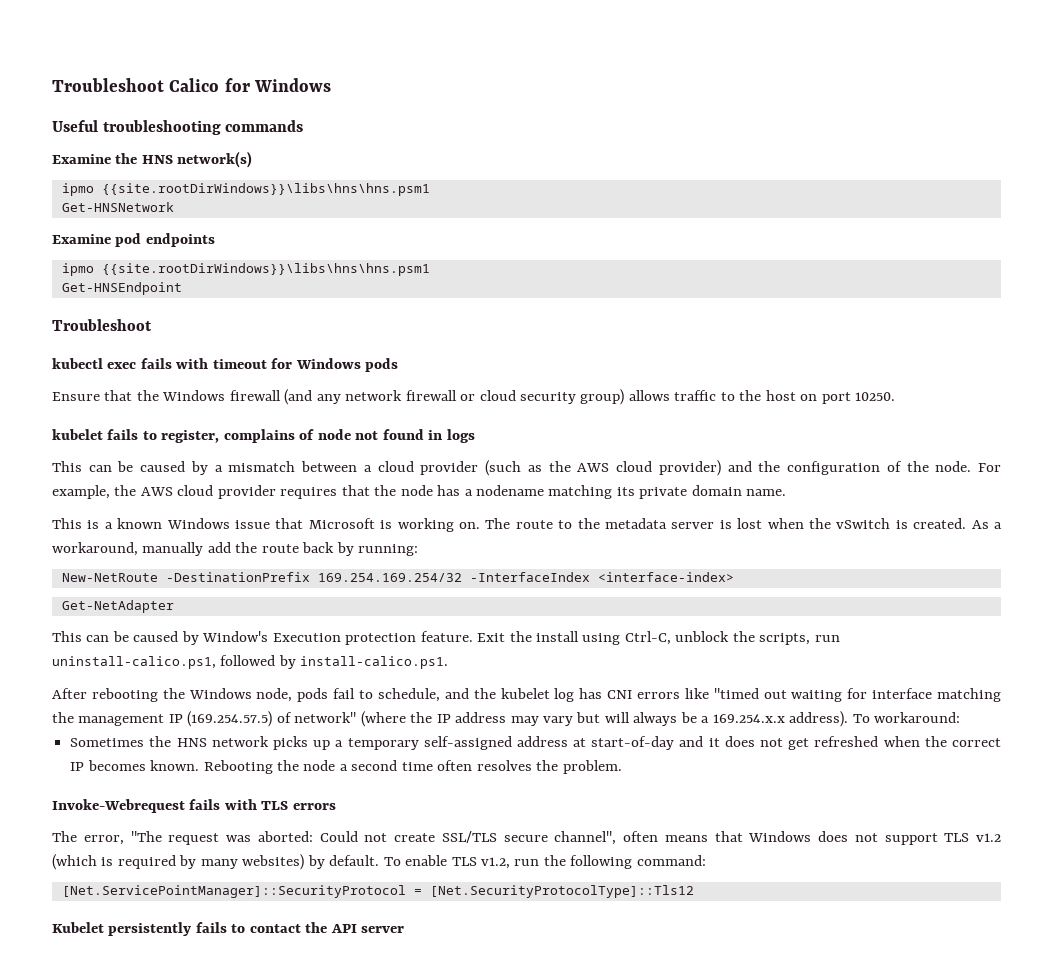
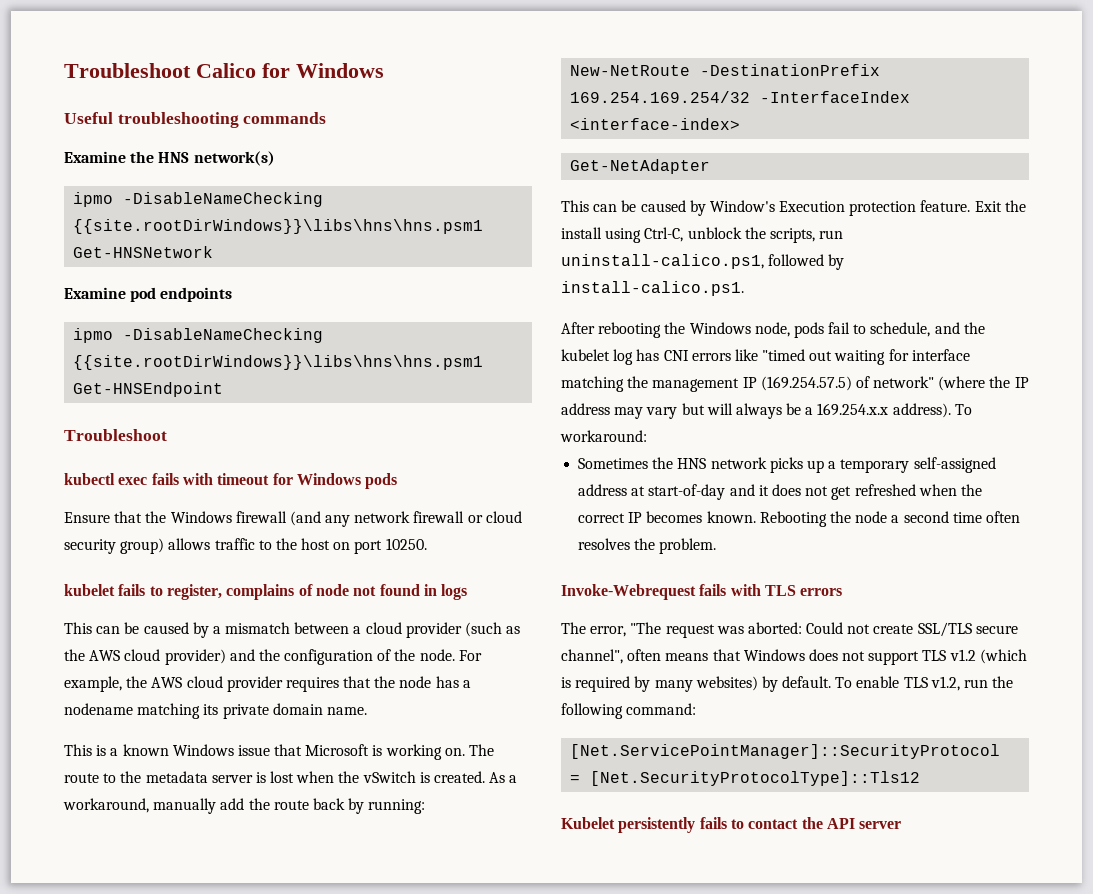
  Examine the HNS network(s)
- ipmo {{site.rootDirWindows}}\libs\hns\hns.psm1
+ ipmo -DisableNameChecking {{site.rootDirWindows}}\libs\hns\hns.psm1
  Examine pod endpoints
- ipmo {{site.rootDirWindows}}\libs\hns\hns.psm1
+ ipmo -DisableNameChecking {{site.rootDirWindows}}\libs\hns\hns.psm1

